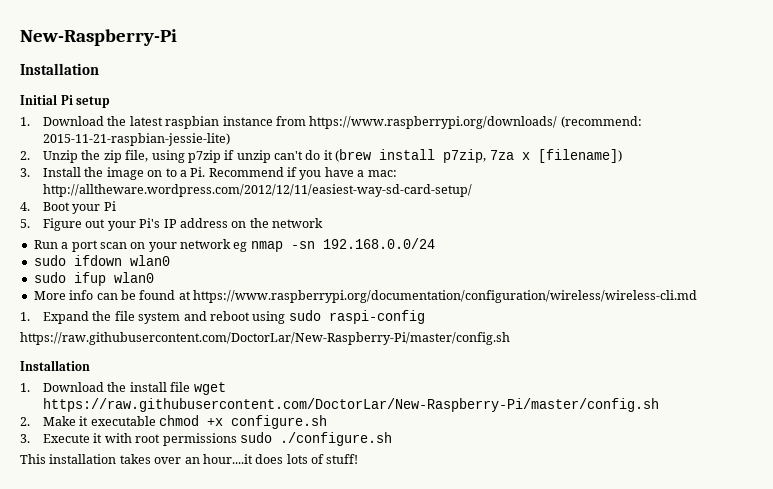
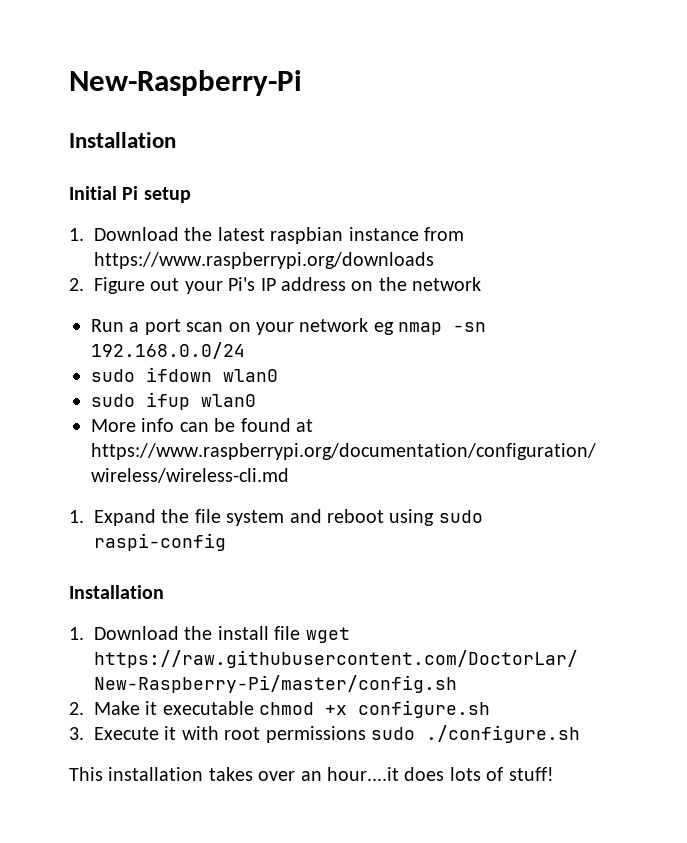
- 1. Download the latest raspbian instance from https://www.raspberrypi.org/downloads/ (recommend: 2015-11-21-raspbian-jessie-lite)
- 2. Unzip the zip file, using p7zip if unzip can't do it (brew install p7zip, 7za x [filename])
- 3. Install the image on to a Pi. Recommend if you have a mac: http://alltheware.wordpress.com/2012/12/11/easiest-way-sd-card-setup/
- 4. Boot your Pi
- 5. Figure out your Pi's IP address on the network
+ 1. Download the latest raspbian instance from https://www.raspberrypi.org/downloads
+ 2. Figure out your Pi's IP address on the network
  1. Expand the file system and reboot using sudo raspi-config
- https://raw.githubusercontent.com/DoctorLar/New-Raspberry-Pi/master/config.sh

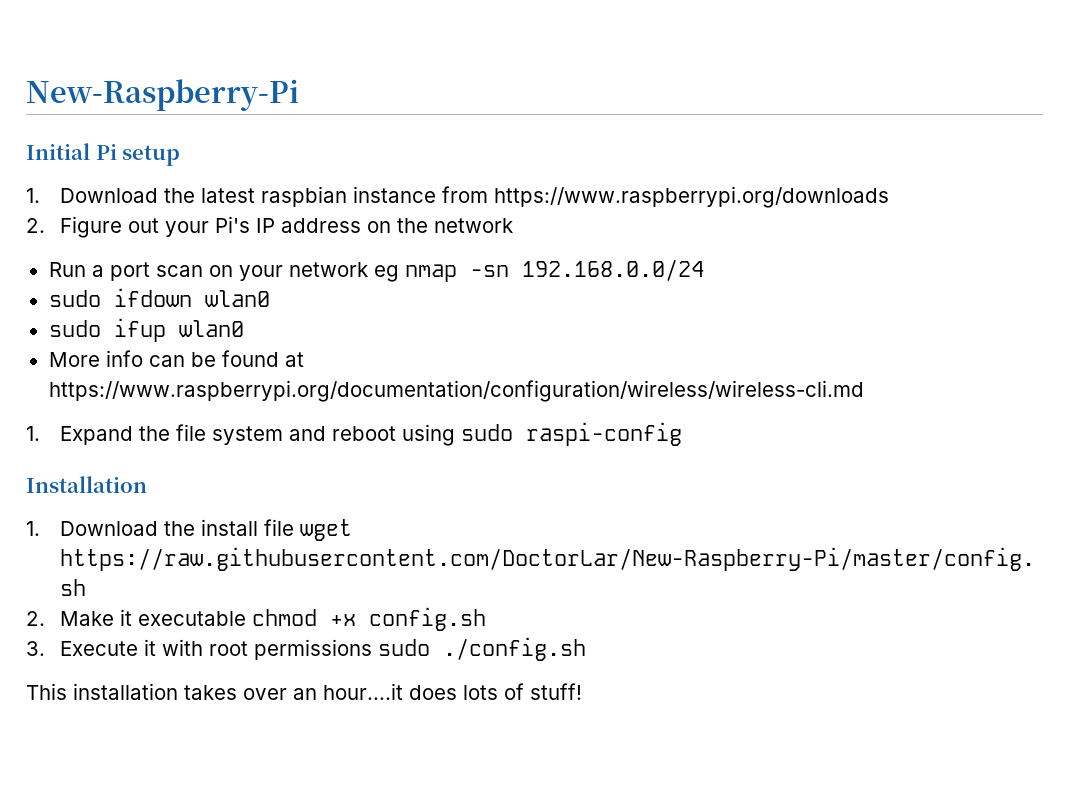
  New-Raspberry-Pi
- Installation
- 2. Make it executable chmod +x configure.sh
+ 2. Make it executable chmod +x config.sh
- 3. Execute it with root permissions sudo ./configure.sh
+ 3. Execute it with root permissions sudo ./config.sh

